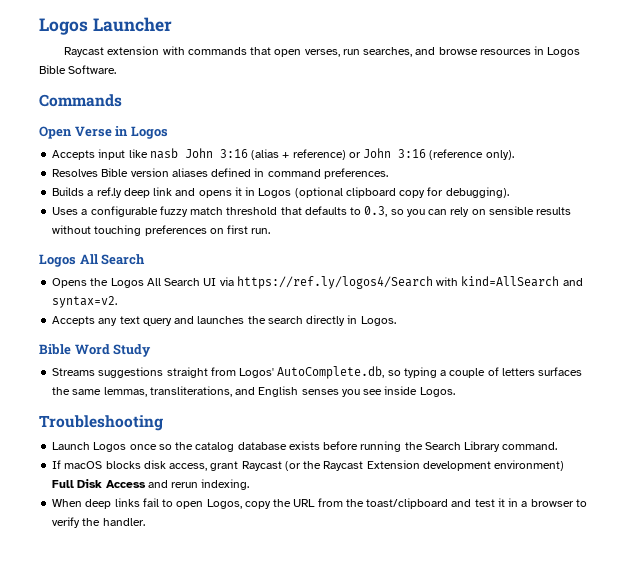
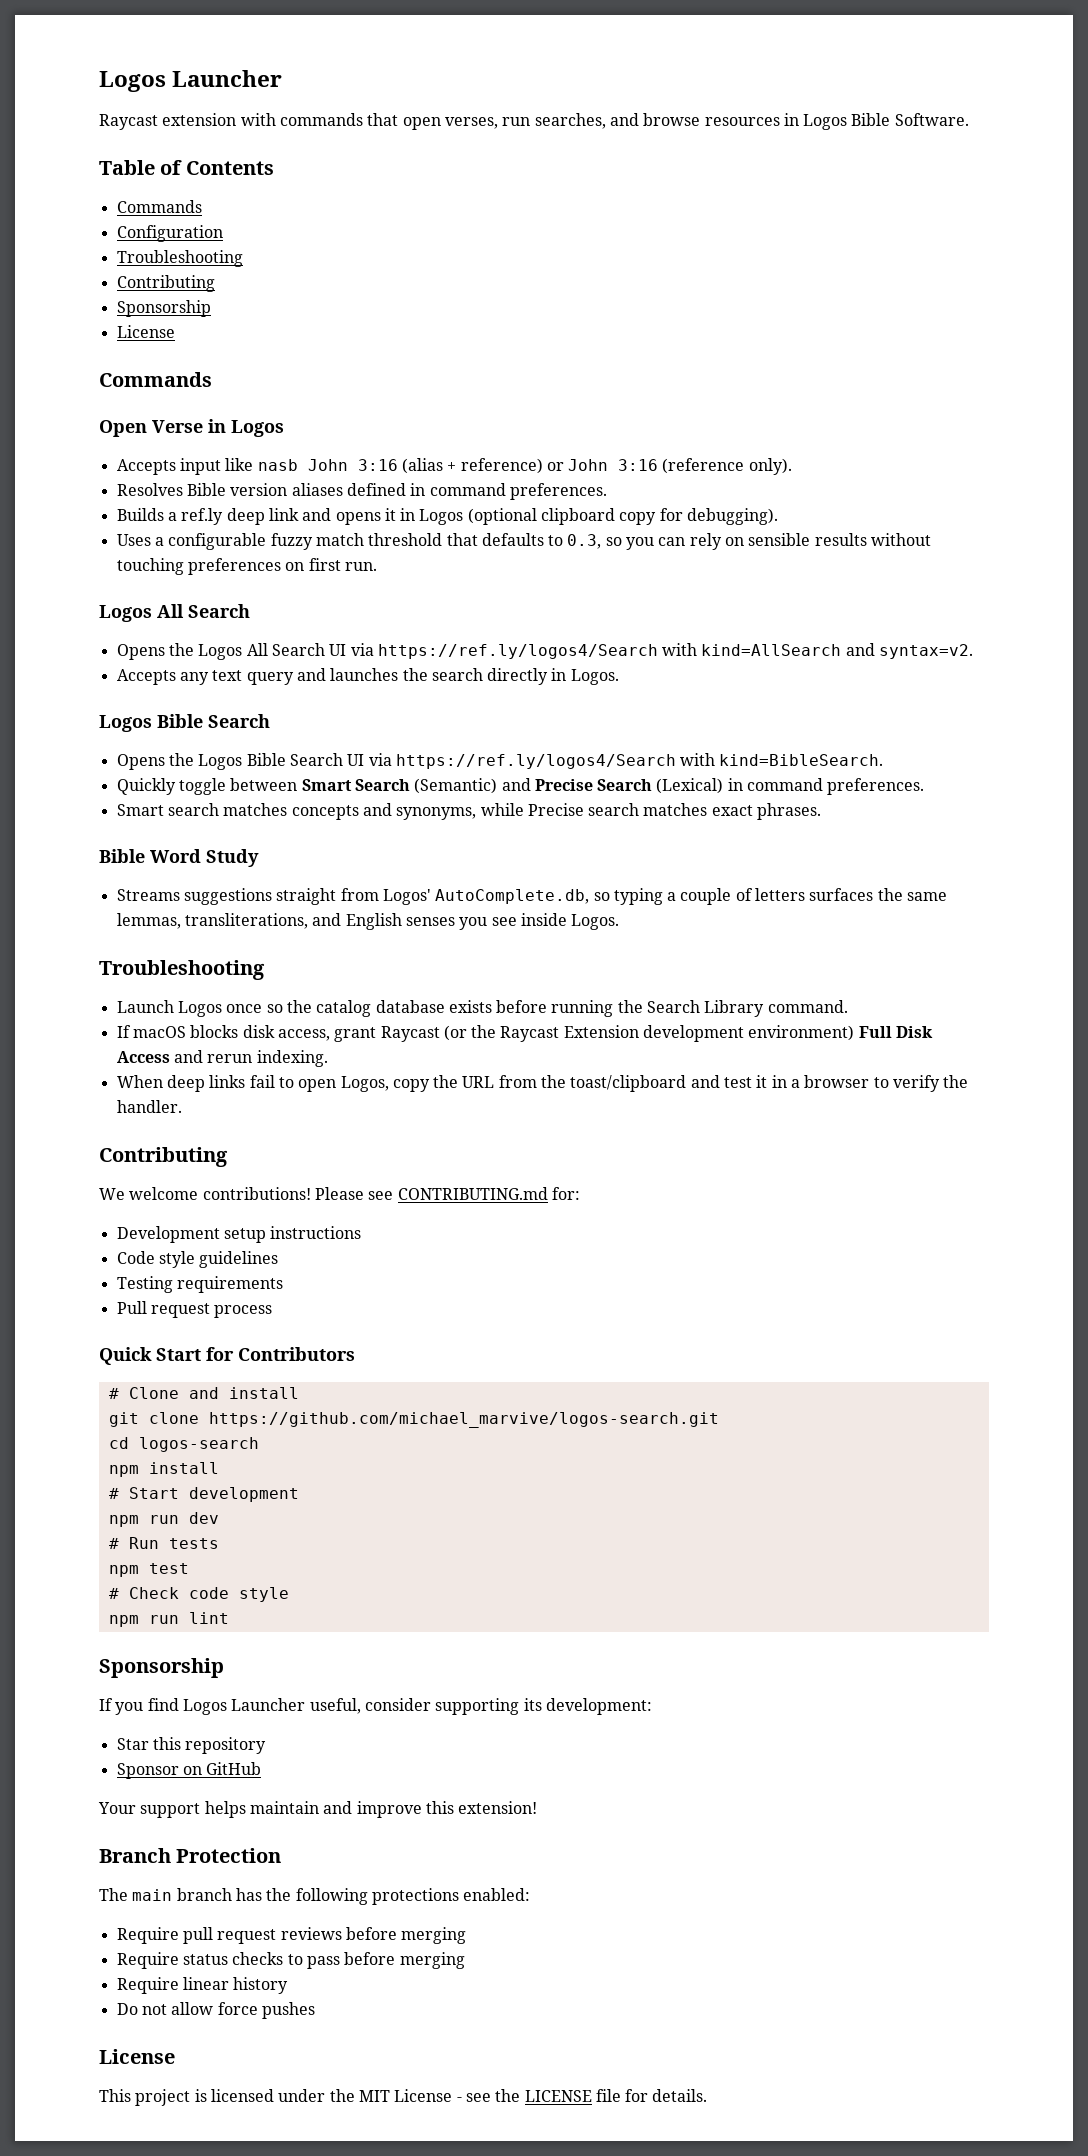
+ Table of Contents
+ Commands
+ Configuration
+ Troubleshooting
+ Contributing
+ Sponsorship
+ License
  Accepts any text query and launches the search directly in Logos.
+ Logos Bible Search
+ Opens the Logos Bible Search UI via https://ref.ly/logos4/Search with kind=BibleSearch.
+ Quickly toggle between Smart Search (Semantic) and Precise Search (Lexical) in command preferences.
+ Smart search matches concepts and synonyms, while Precise search matches exact phrases.
  When deep links fail to open Logos, copy the URL from the toast/clipboard and test it in a browser to verify the handler.
+ Contributing
+ We welcome contributions! Please see CONTRIBUTING.md for:
+ Development setup instructions
+ Code style guidelines
+ Testing requirements
+ Pull request process
+ Quick Start for Contributors
+ # Clone and install
+ git clone https://github.com/michael_marvive/logos-search.git
+ cd logos-search
+ npm install
+ # Start development
+ npm run dev
+ # Run tests
+ npm test
+ # Check code style
+ npm run lint
+ Sponsorship
+ If you find Logos Launcher useful, consider supporting its development:
+ Star this repository
+ Sponsor on GitHub
+ Your support helps maintain and improve this extension!
+ Branch Protection
+ The main branch has the following protections enabled:
+ Require pull request reviews before merging
+ Require status checks to pass before merging
+ Require linear history
+ Do not allow force pushes
+ License
+ This project is licensed under the MIT License - see the LICENSE file for details.

